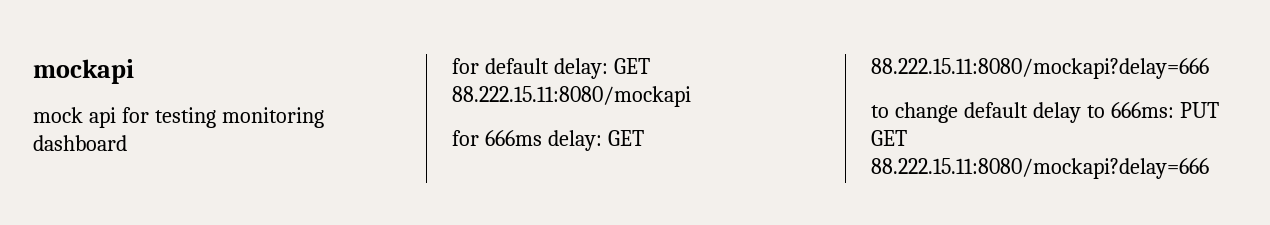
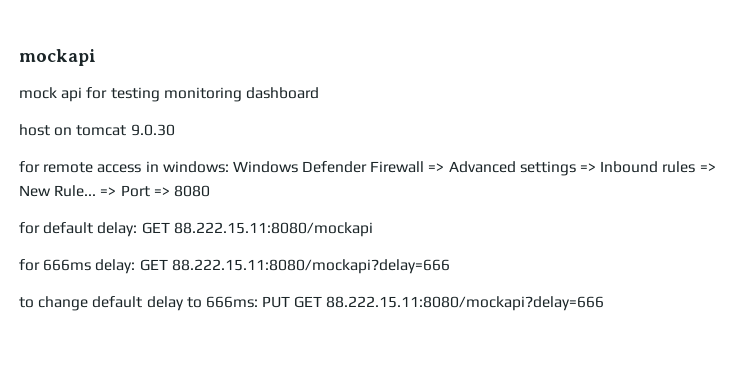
+ host on tomcat 9.0.30
+ for remote access in windows: Windows Defender Firewall => Advanced settings => Inbound rules => New Rule... => Port => 8080

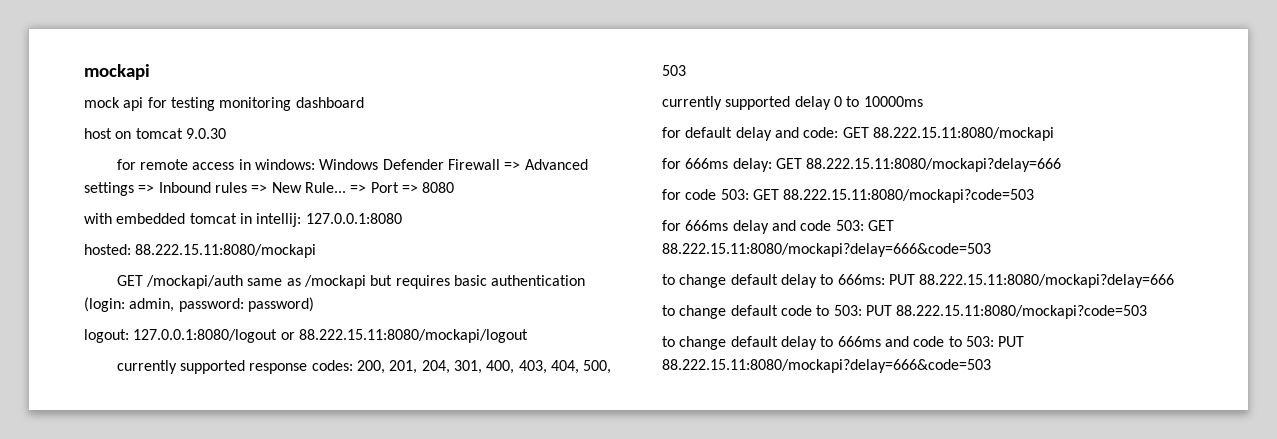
+ with embedded tomcat in intellij: 127.0.0.1:8080
+ hosted: 88.222.15.11:8080/mockapi
+ GET /mockapi/auth same as /mockapi but requires basic authentication (login: admin, password: password)
+ logout: 127.0.0.1:8080/logout or 88.222.15.11:8080/mockapi/logout
+ currently supported response codes: 200, 201, 204, 301, 400, 403, 404, 500, 503
+ currently supported delay 0 to 10000ms
- for default delay: GET 88.222.15.11:8080/mockapi
+ for default delay and code: GET 88.222.15.11:8080/mockapi
+ for code 503: GET 88.222.15.11:8080/mockapi?code=503
+ for 666ms delay and code 503: GET 88.222.15.11:8080/mockapi?delay=666&code=503
- to change default delay to 666ms: PUT GET 88.222.15.11:8080/mockapi?delay=666
+ to change default delay to 666ms: PUT 88.222.15.11:8080/mockapi?delay=666
+ to change default code to 503: PUT 88.222.15.11:8080/mockapi?code=503
+ to change default delay to 666ms and code to 503: PUT 88.222.15.11:8080/mockapi?delay=666&code=503

